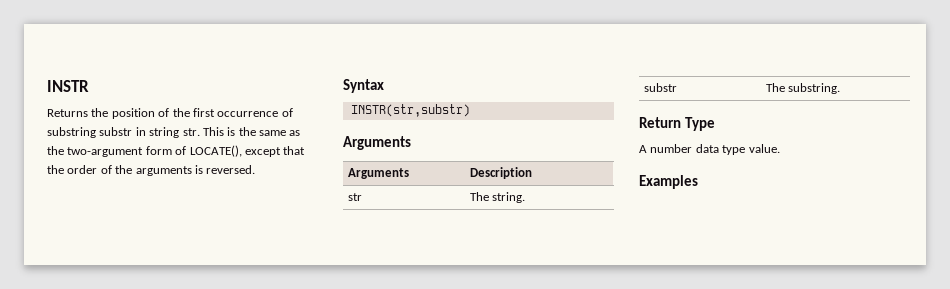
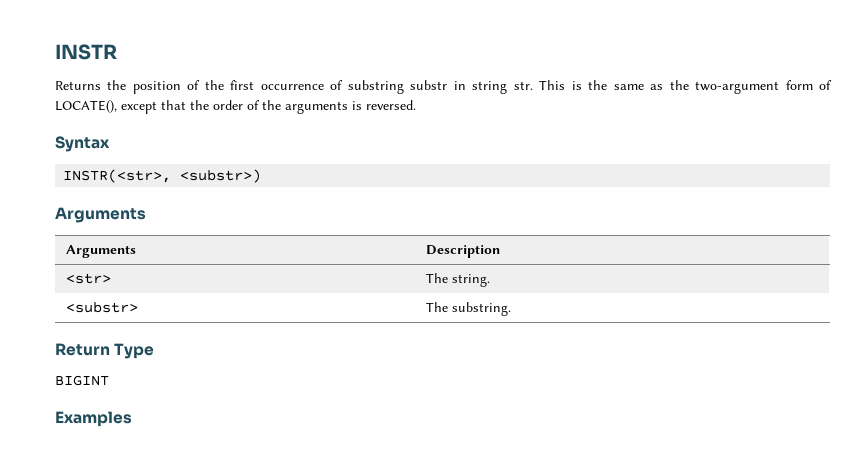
- INSTR(str,substr)
+ INSTR(<str>, <substr>)
- str | The string.
+ <str> | The string.
- substr | The substring.
+ <substr> | The substring.
- A number data type value.
+ BIGINT

